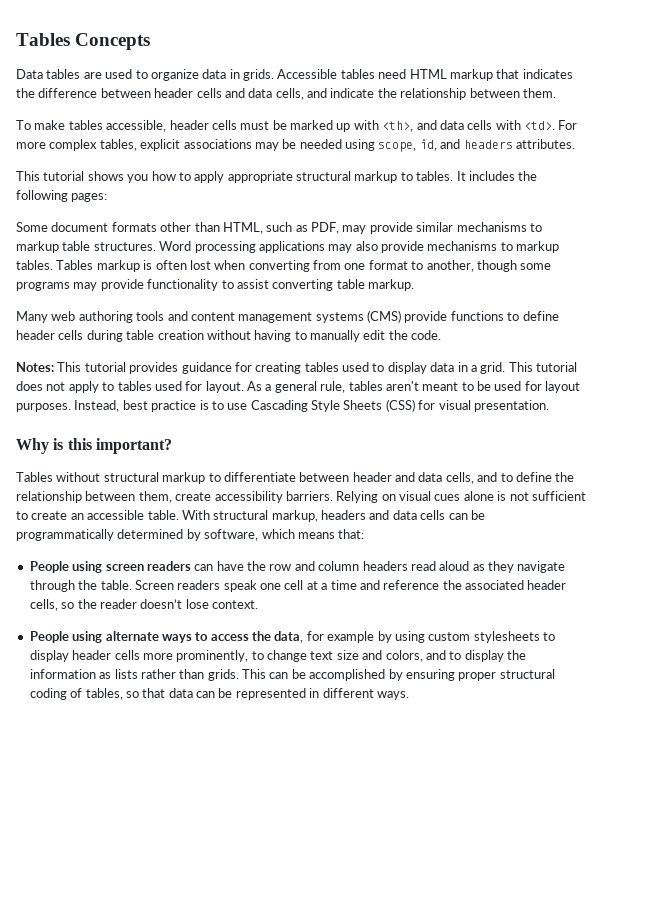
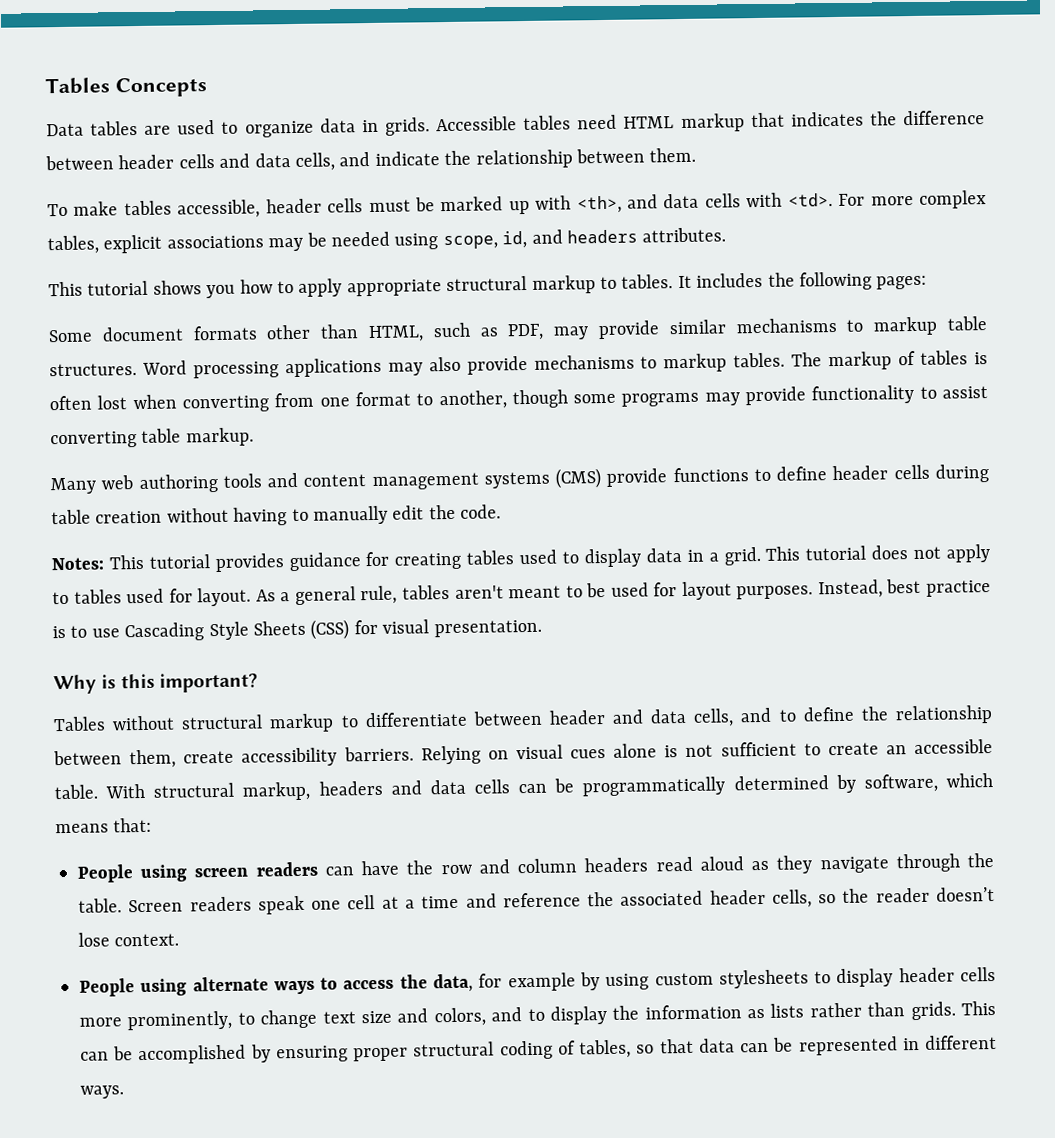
- Tables markup is often lost when converting from one format to another, though some programs may provide functionality to assist converting table markup.
+ The markup of tables is often lost when converting from one format to another, though some programs may provide functionality to assist converting table markup.

